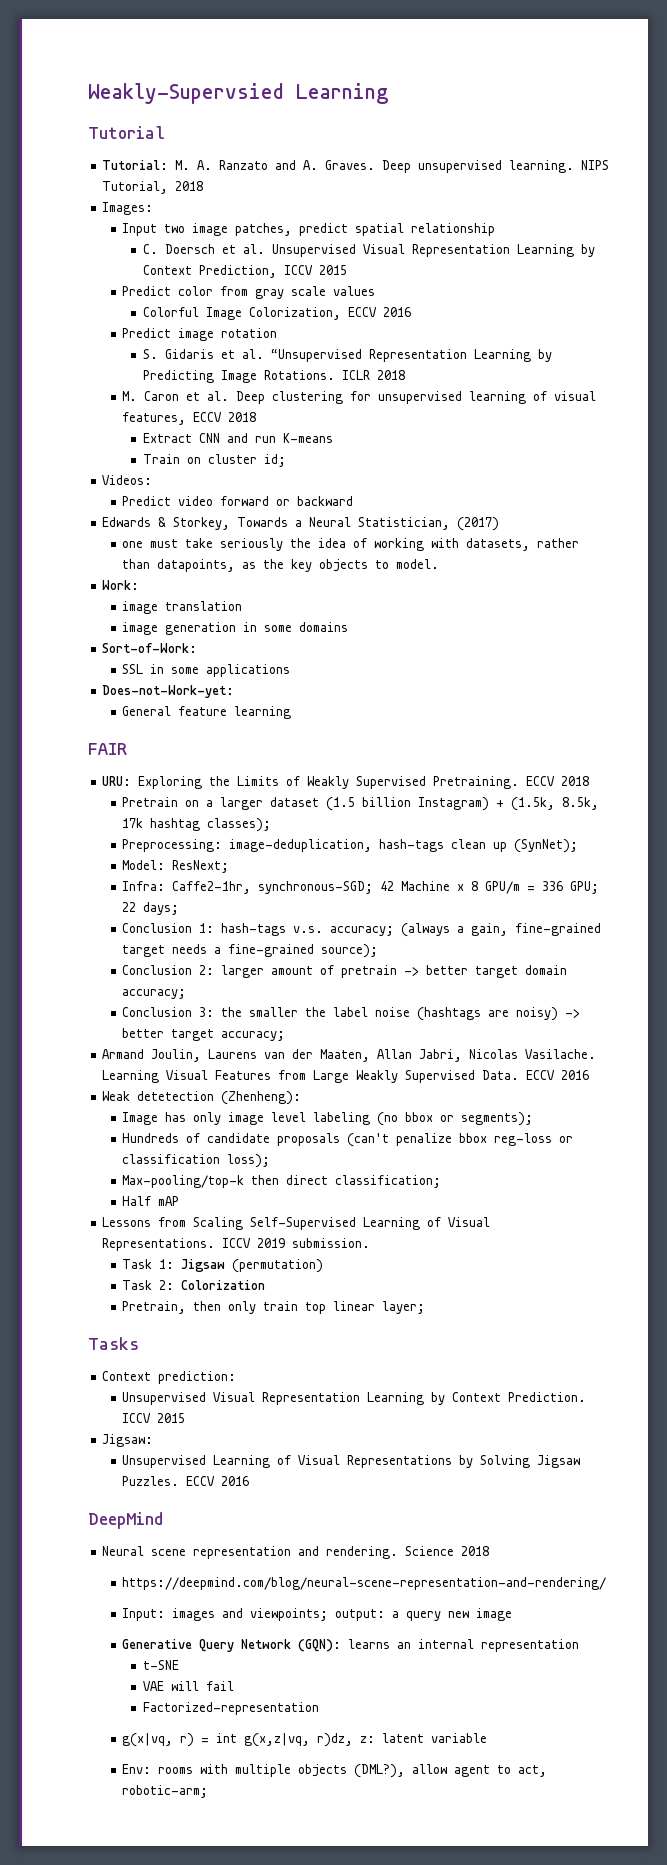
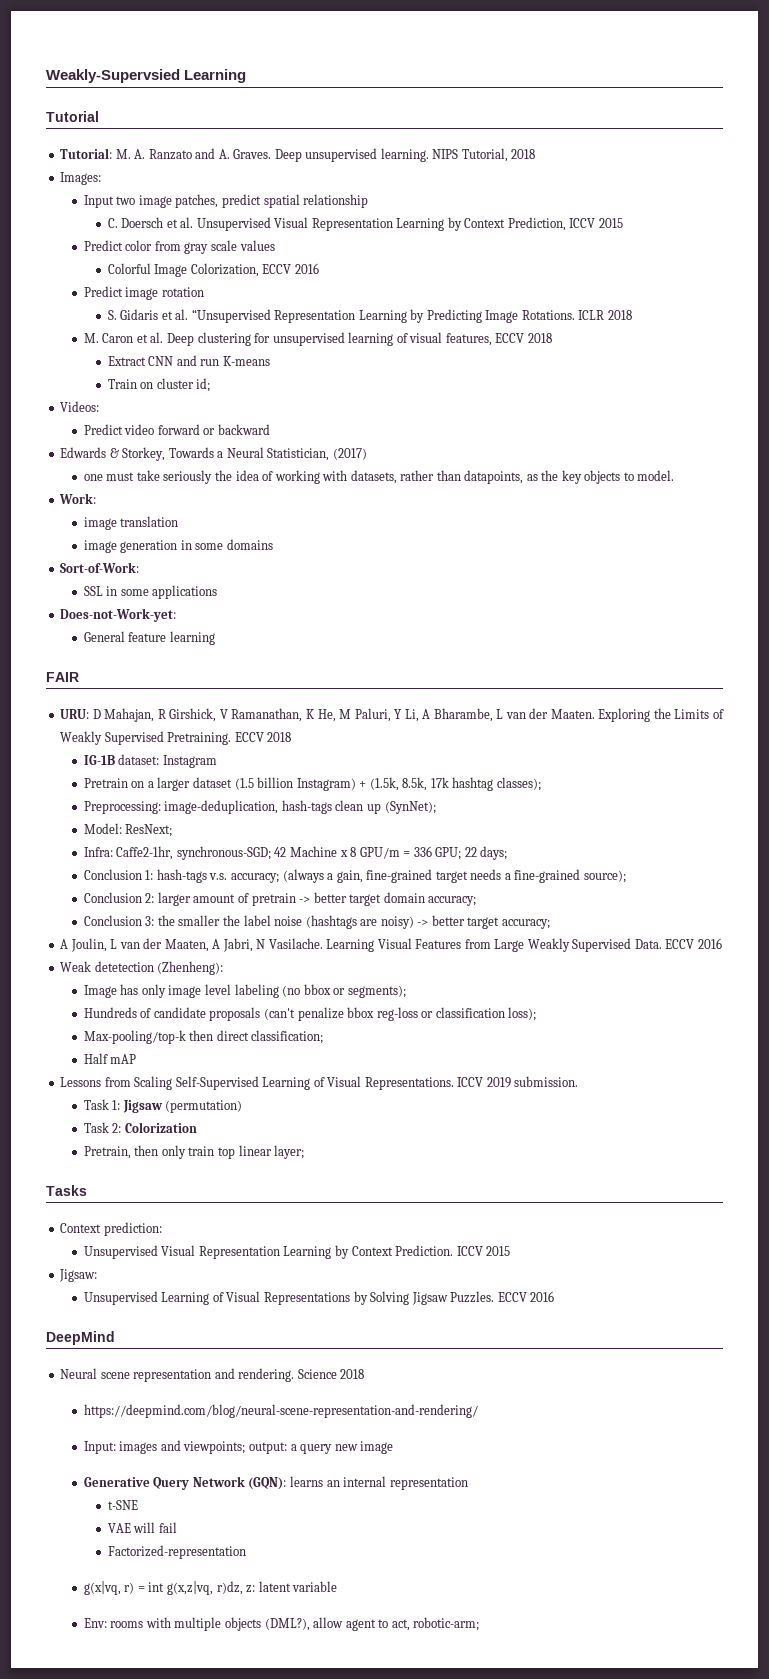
- URU: Exploring the Limits of Weakly Supervised Pretraining.
+ URU: D Mahajan, R Girshick, V Ramanathan, K He, M Paluri, Y Li, A Bharambe, L van der Maaten. Exploring the Limits of Weakly Supervised Pretraining.
+ IG-1B dataset: Instagram
- Armand Joulin, Laurens van der Maaten, Allan Jabri, Nicolas Vasilache.
+ A Joulin, L van der Maaten, A Jabri, N Vasilache.

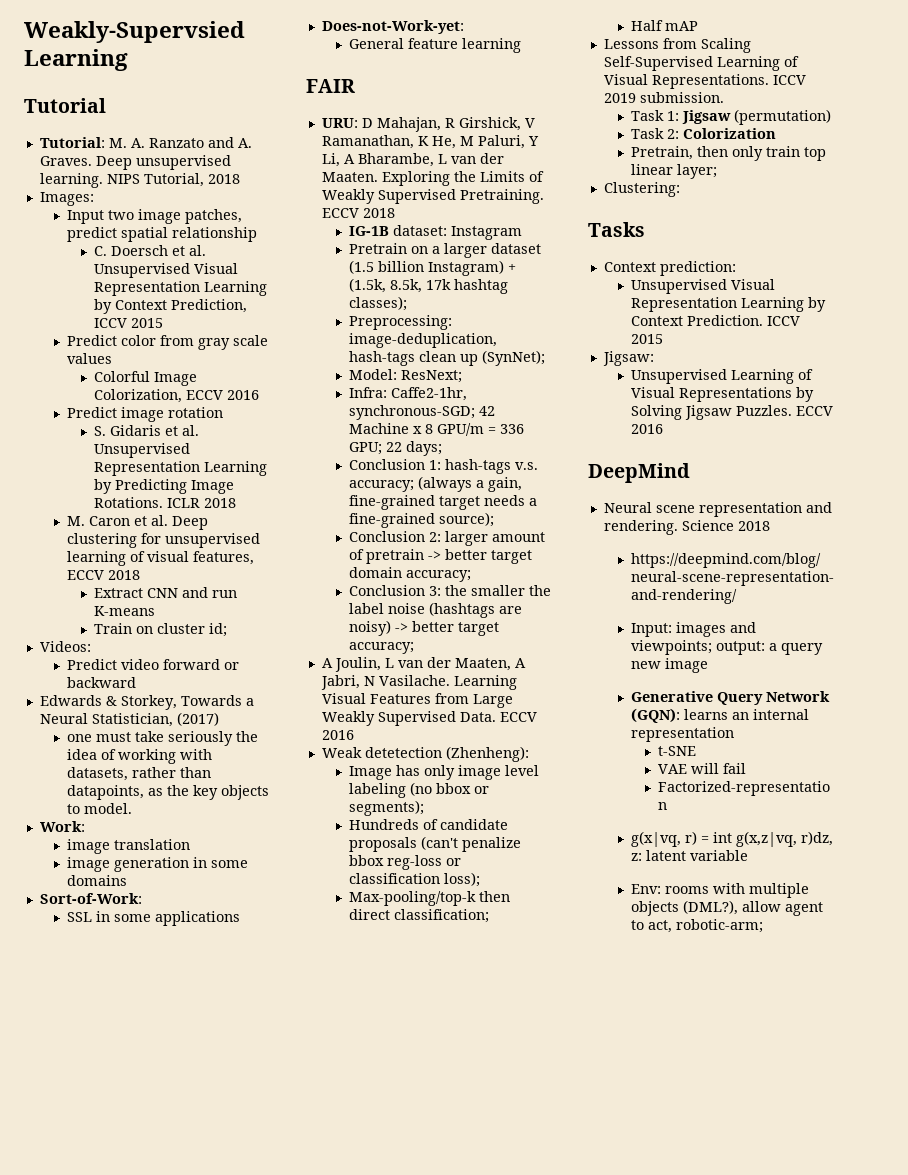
- S. Gidaris et al. “Unsupervised Representation Learning by Predicting Image Rotations.
+ S. Gidaris et al. Unsupervised Representation Learning by Predicting Image Rotations.
+ Clustering:

